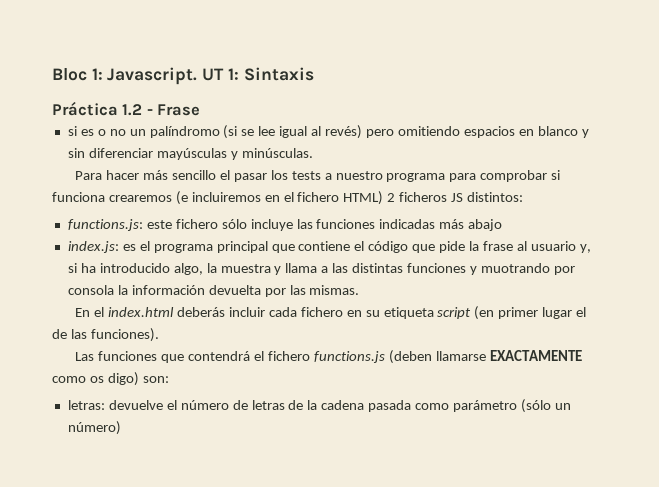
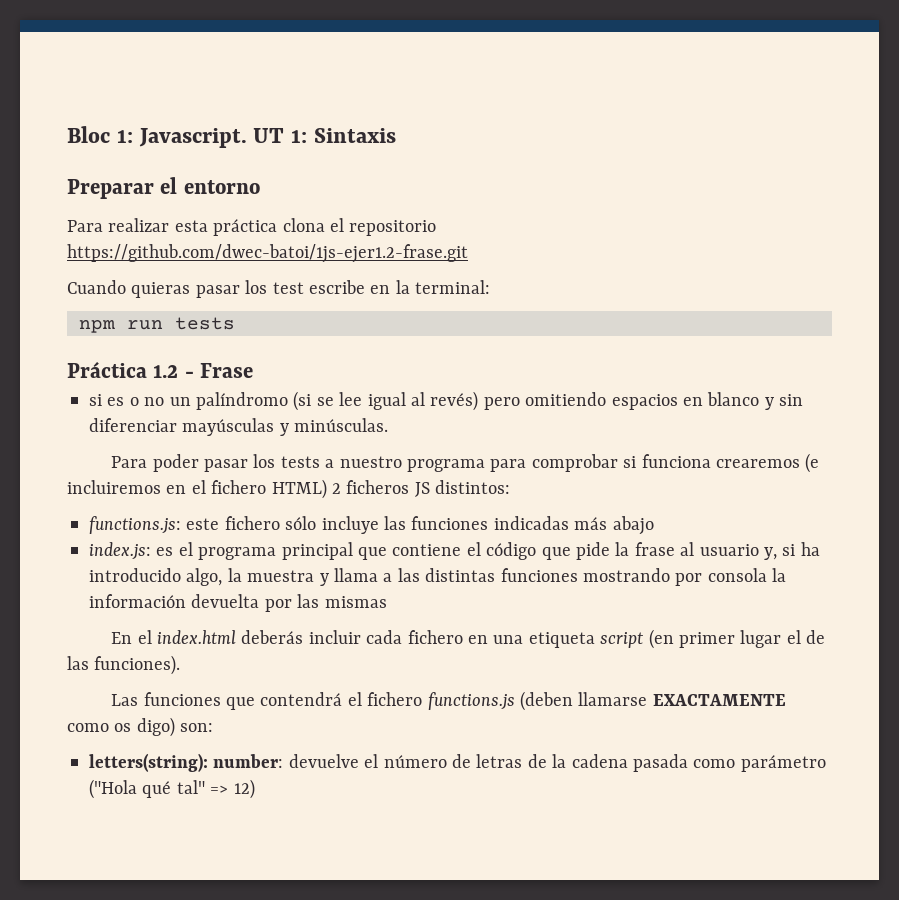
+ Preparar el entorno
+ Para realizar esta práctica clona el repositorio https://github.com/dwec-batoi/1js-ejer1.2-frase.git
+ Cuando quieras pasar los test escribe en la terminal:
+ npm run tests
- Para hacer más sencillo el pasar los tests a nuestro programa para comprobar si funciona crearemos (e incluiremos en el fichero HTML) 2 ficheros JS distintos:
+ Para poder pasar los tests a nuestro programa para comprobar si funciona crearemos (e incluiremos en el fichero HTML) 2 ficheros JS distintos:
- index.js: es el programa principal que contiene el código que pide la frase al usuario y, si ha introducido algo, la muestra y llama a las distintas funciones y muotrando por consola la información devuelta por las mismas.
+ index.js: es el programa principal que contiene el código que pide la frase al usuario y, si ha introducido algo, la muestra y llama a las distintas funciones mostrando por consola la información devuelta por las mismas
- En el index.html deberás incluir cada fichero en su etiqueta script (en primer lugar el de las funciones).
+ En el index.html deberás incluir cada fichero en una etiqueta script (en primer lugar el de las funciones).
- letras: devuelve el número de letras de la cadena pasada como parámetro (sólo un número)
+ letters(string): number: devuelve el número de letras de la cadena pasada como parámetro ("Hola qué tal" => 12)

